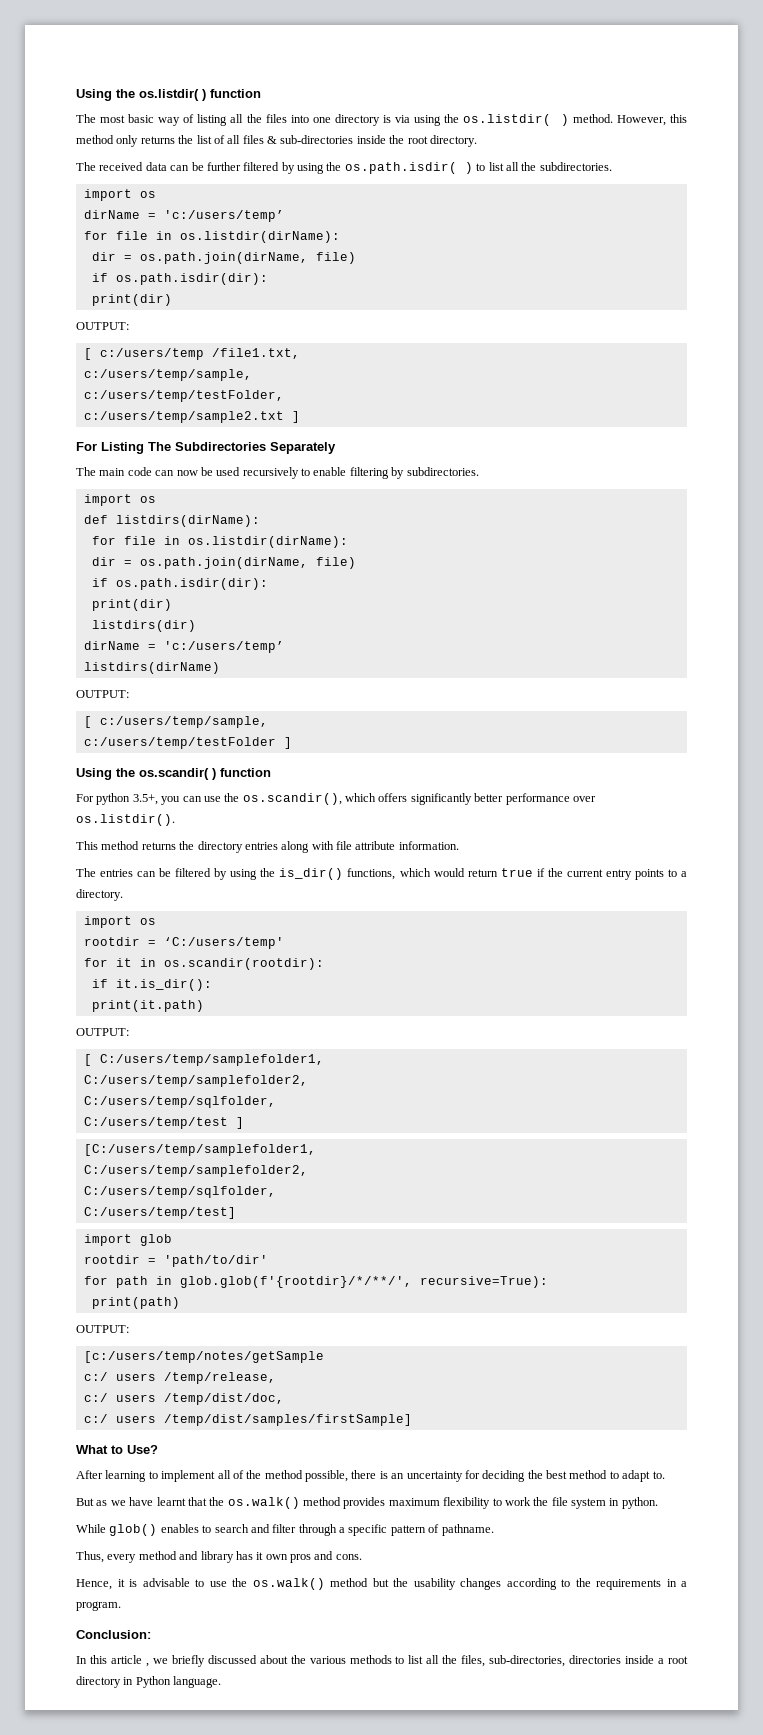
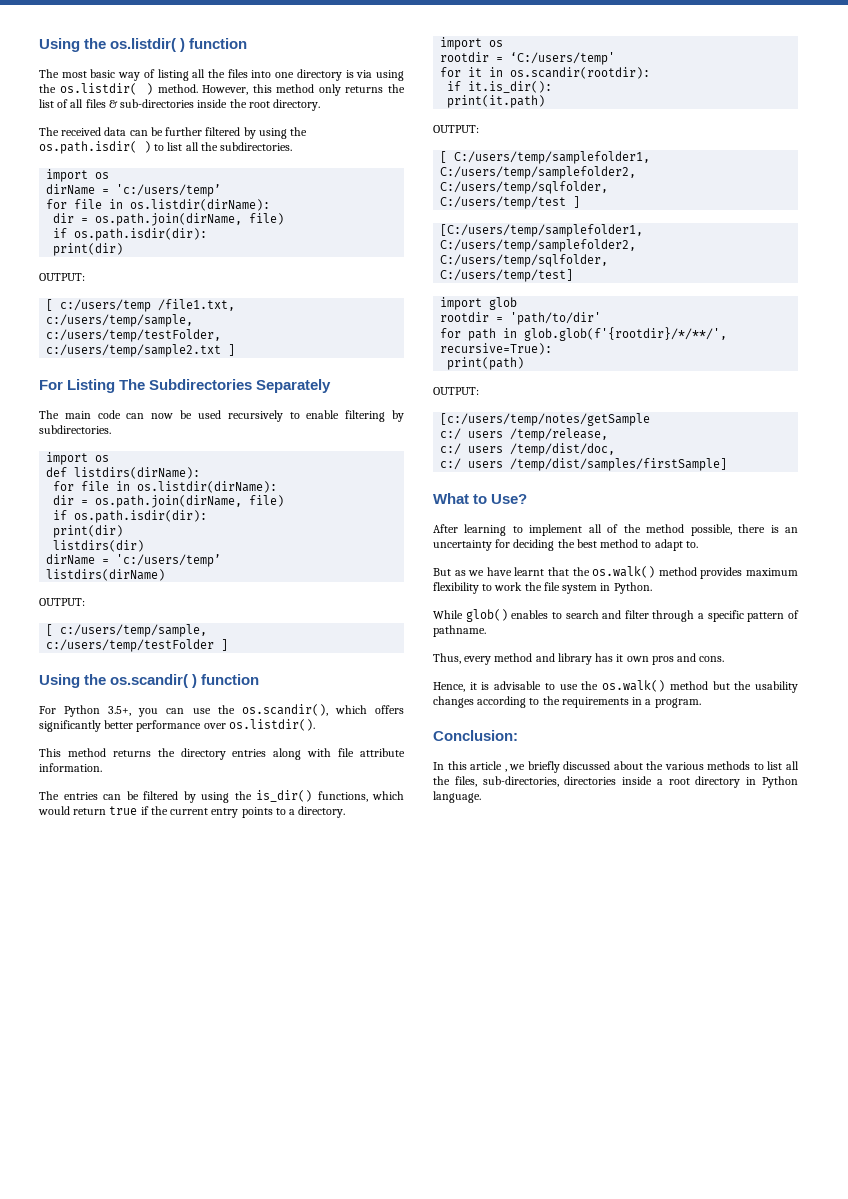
- For python 3.5+, you can use the os.scandir(), which offers significantly better performance over os.listdir().
+ For Python 3.5+, you can use the os.scandir(), which offers significantly better performance over os.listdir().
- But as we have learnt that the os.walk() method provides maximum flexibility to work the file system in python.
+ But as we have learnt that the os.walk() method provides maximum flexibility to work the file system in Python.

